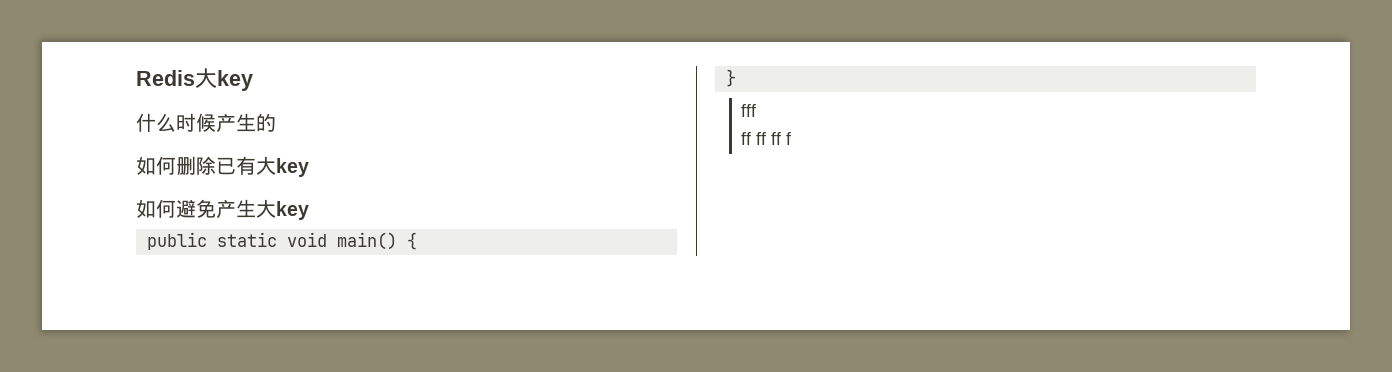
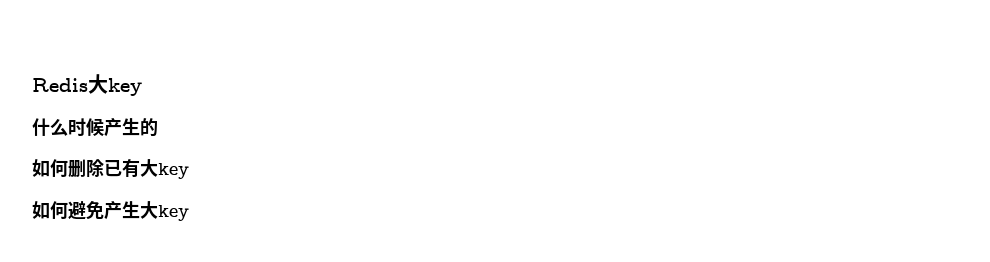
- public static void main() {
- }
- fff
- ff ff ff f

